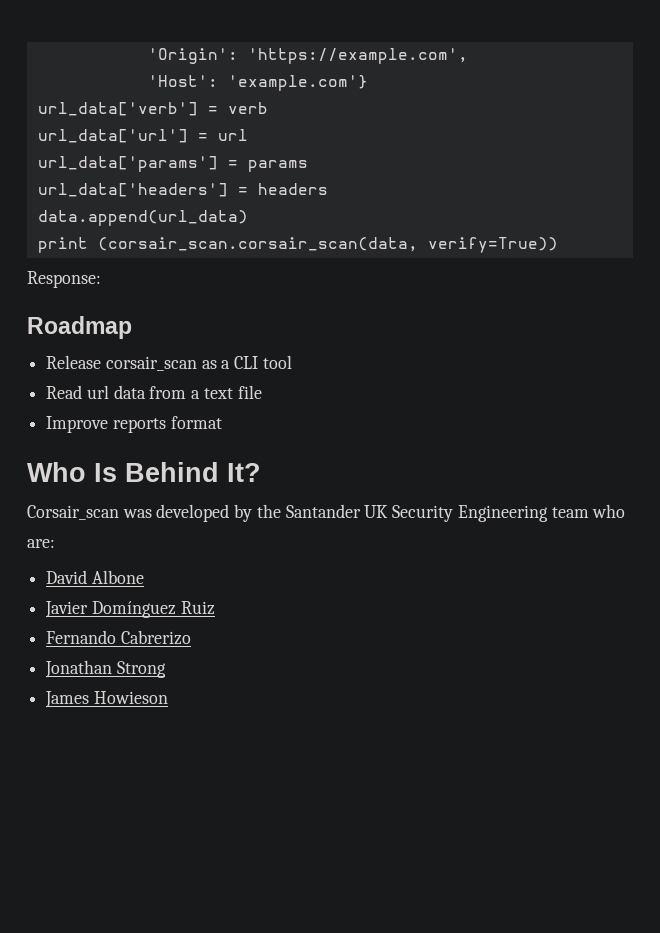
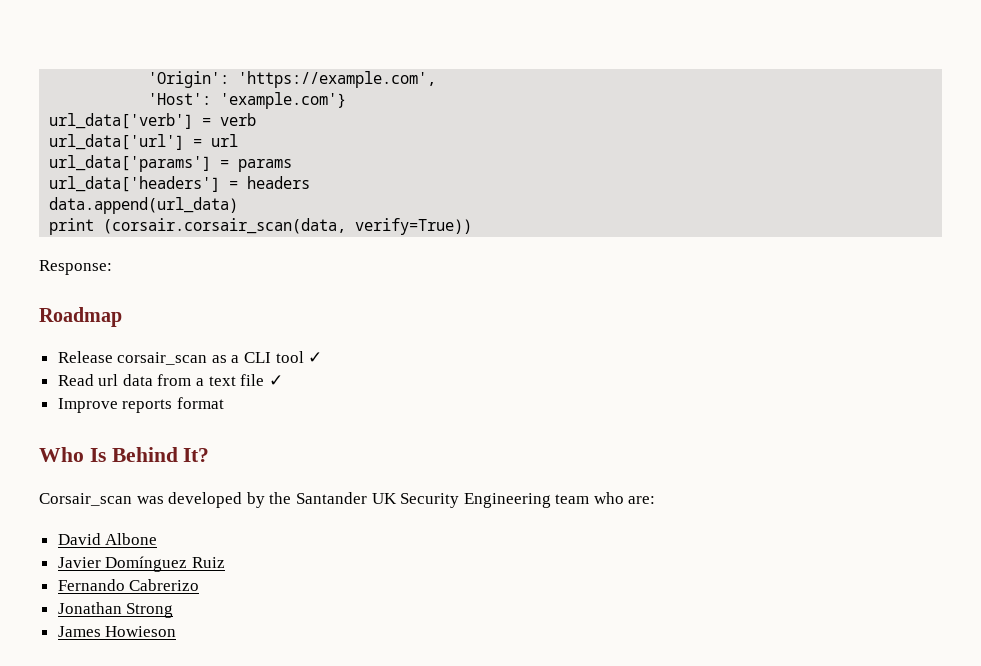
- print (corsair_scan.corsair_scan(data, verify=True))
+ print (corsair.corsair_scan(data, verify=True))
- Release corsair_scan as a CLI tool
+ Release corsair_scan as a CLI tool ✓
- Read url data from a text file
+ Read url data from a text file ✓

